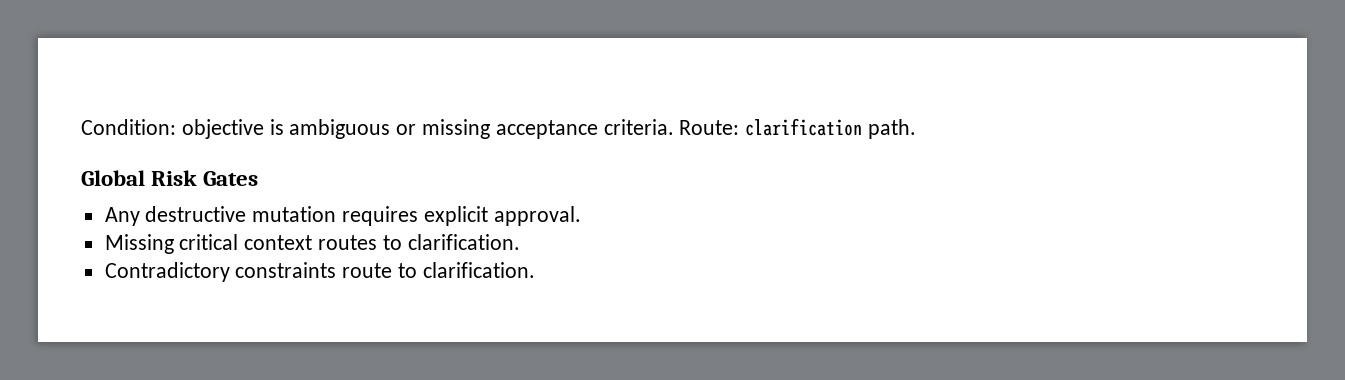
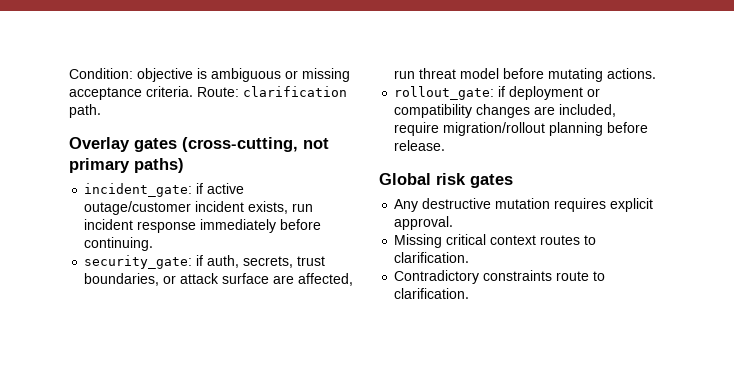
+ Overlay gates (cross-cutting, not primary paths)
+ incident_gate: if active outage/customer incident exists, run incident response immediately before continuing.
+ security_gate: if auth, secrets, trust boundaries, or attack surface are affected, run threat model before mutating actions.
+ rollout_gate: if deployment or compatibility changes are included, require migration/rollout planning before release.
- Global Risk Gates
+ Global risk gates

